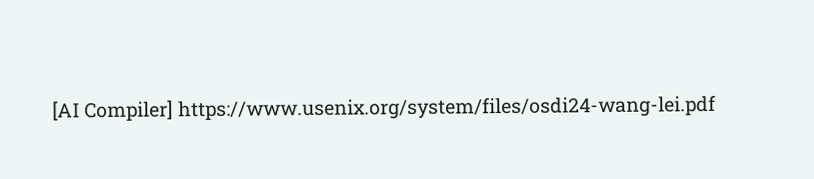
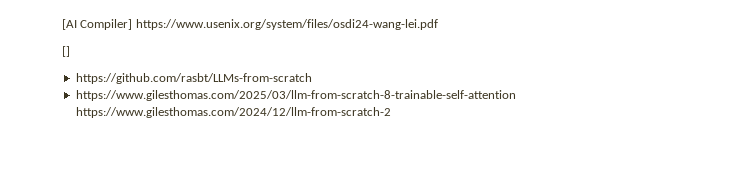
+ []
+ https://github.com/rasbt/LLMs-from-scratch
+ https://www.gilesthomas.com/2025/03/llm-from-scratch-8-trainable-self-attention https://www.gilesthomas.com/2024/12/llm-from-scratch-2

